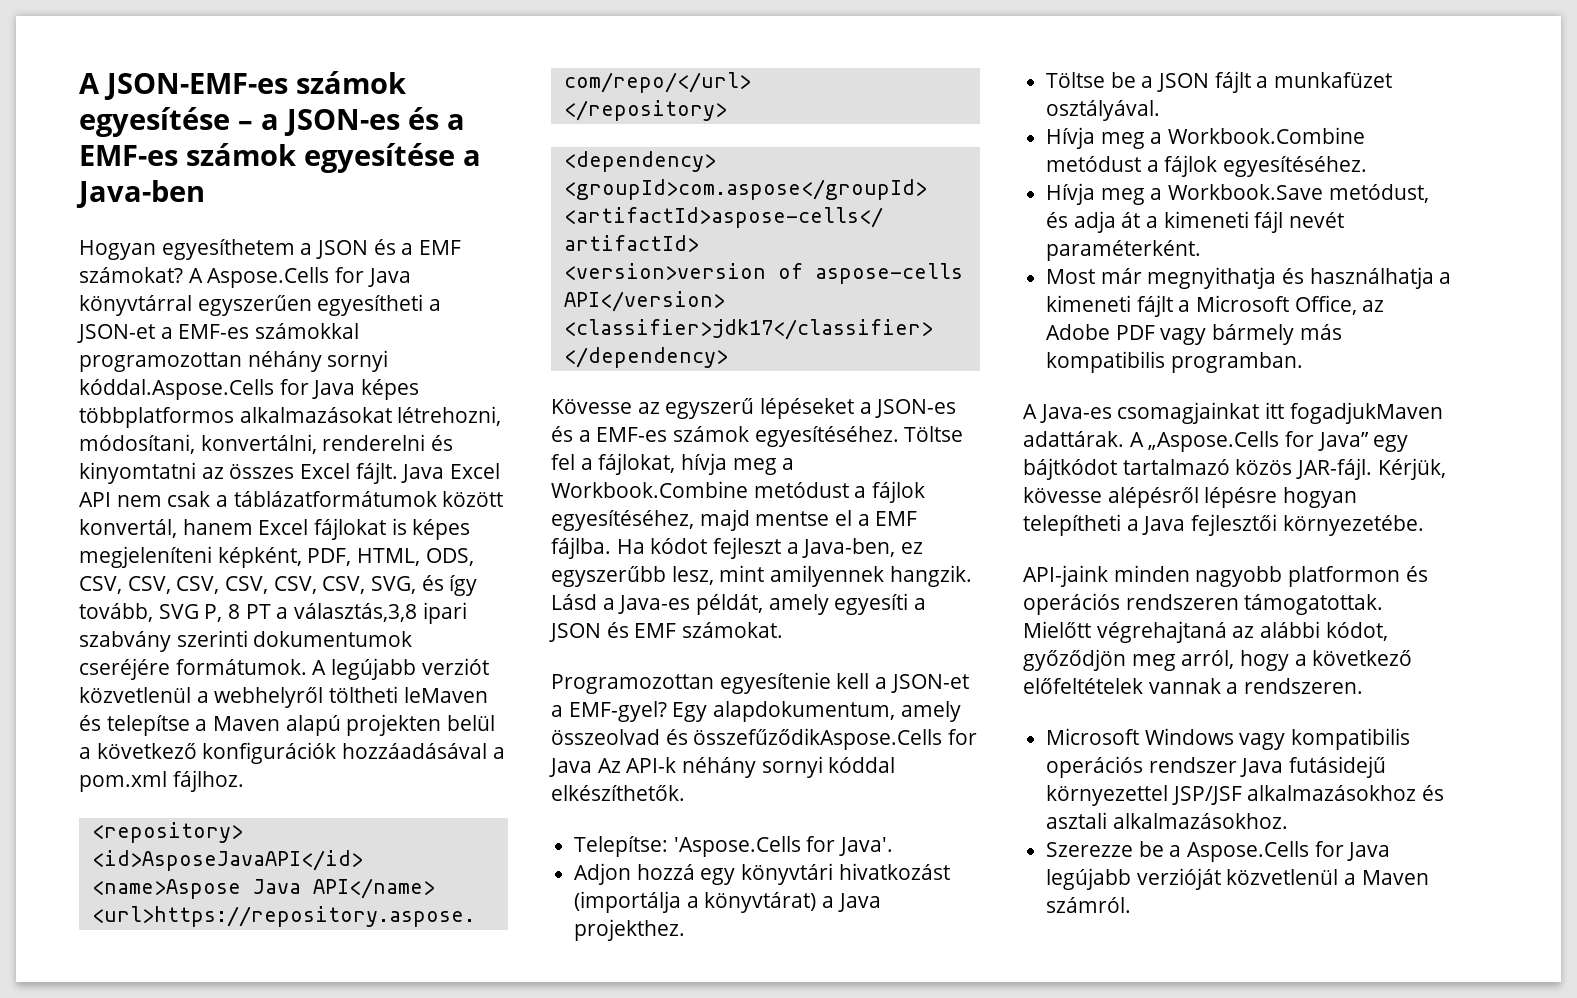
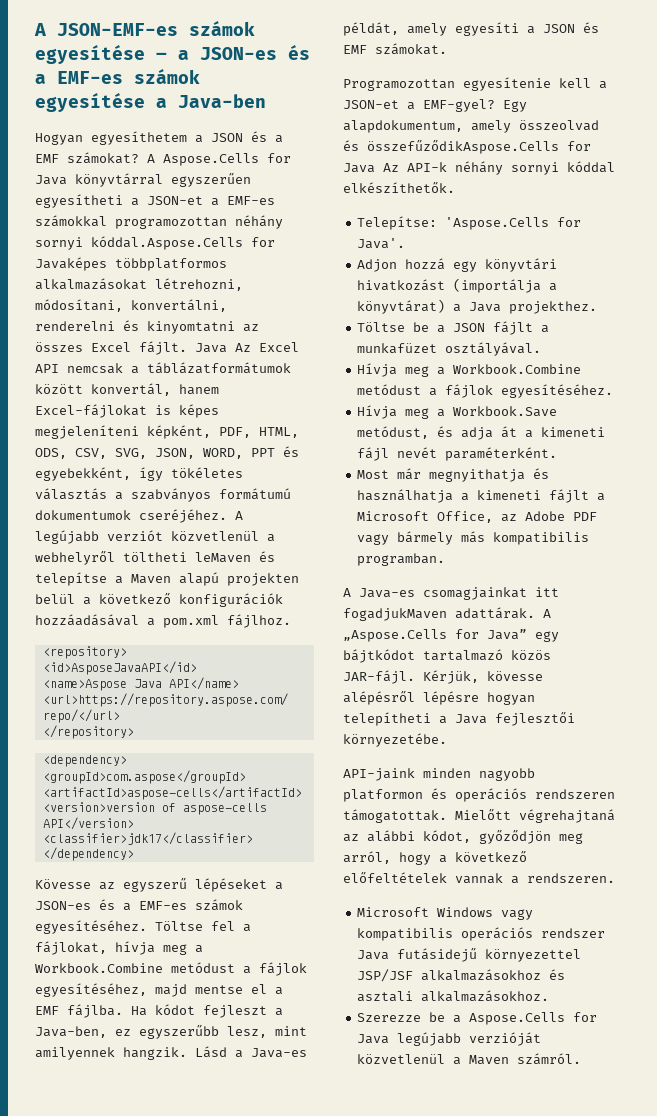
- A Aspose.Cells for Java könyvtárral egyszerűen egyesítheti a JSON-et a EMF-es számokkal programozottan néhány sornyi kóddal.Aspose.Cells for Java képes többplatformos alkalmazásokat létrehozni, módosítani, konvertálni, renderelni és kinyomtatni az összes Excel fájlt.
+ A Aspose.Cells for Java könyvtárral egyszerűen egyesítheti a JSON-et a EMF-es számokkal programozottan néhány sornyi kóddal.Aspose.Cells for Javaképes többplatformos alkalmazásokat létrehozni, módosítani, konvertálni, renderelni és kinyomtatni az összes Excel fájlt.
- Java Excel API nem csak a táblázatformátumok között konvertál, hanem Excel fájlokat is képes megjeleníteni képként, PDF, HTML, ODS, CSV, CSV, CSV, CSV, CSV, CSV, SVG, és így tovább, SVG P, 8 PT a választás,3,8 ipari szabvány szerinti dokumentumok cseréjére formátumok.
+ Java Az Excel API nemcsak a táblázatformátumok között konvertál, hanem Excel-fájlokat is képes megjeleníteni képként, PDF, HTML, ODS, CSV, SVG, JSON, WORD, PPT és egyebekként, így tökéletes választás a szabványos formátumú dokumentumok cseréjéhez.

